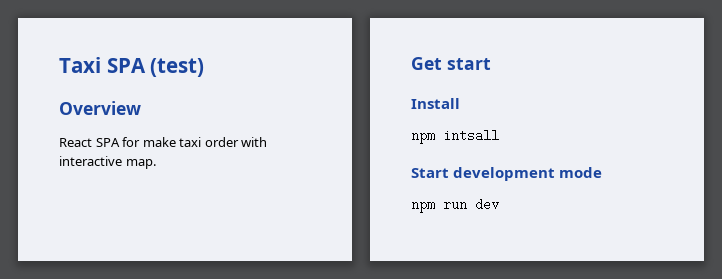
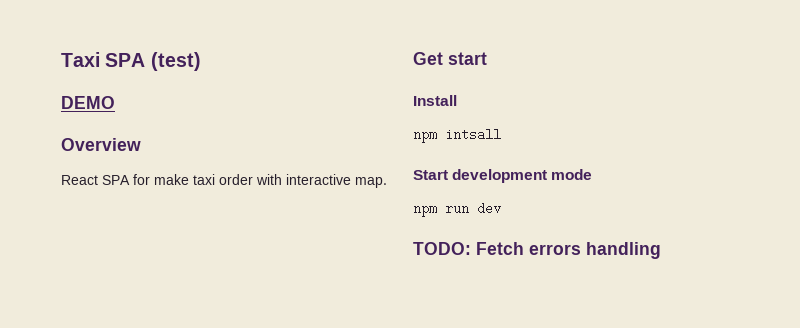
+ DEMO
+ TODO: Fetch errors handling

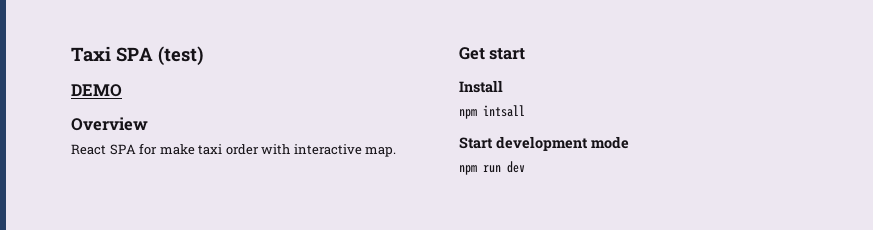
- TODO: Fetch errors handling

